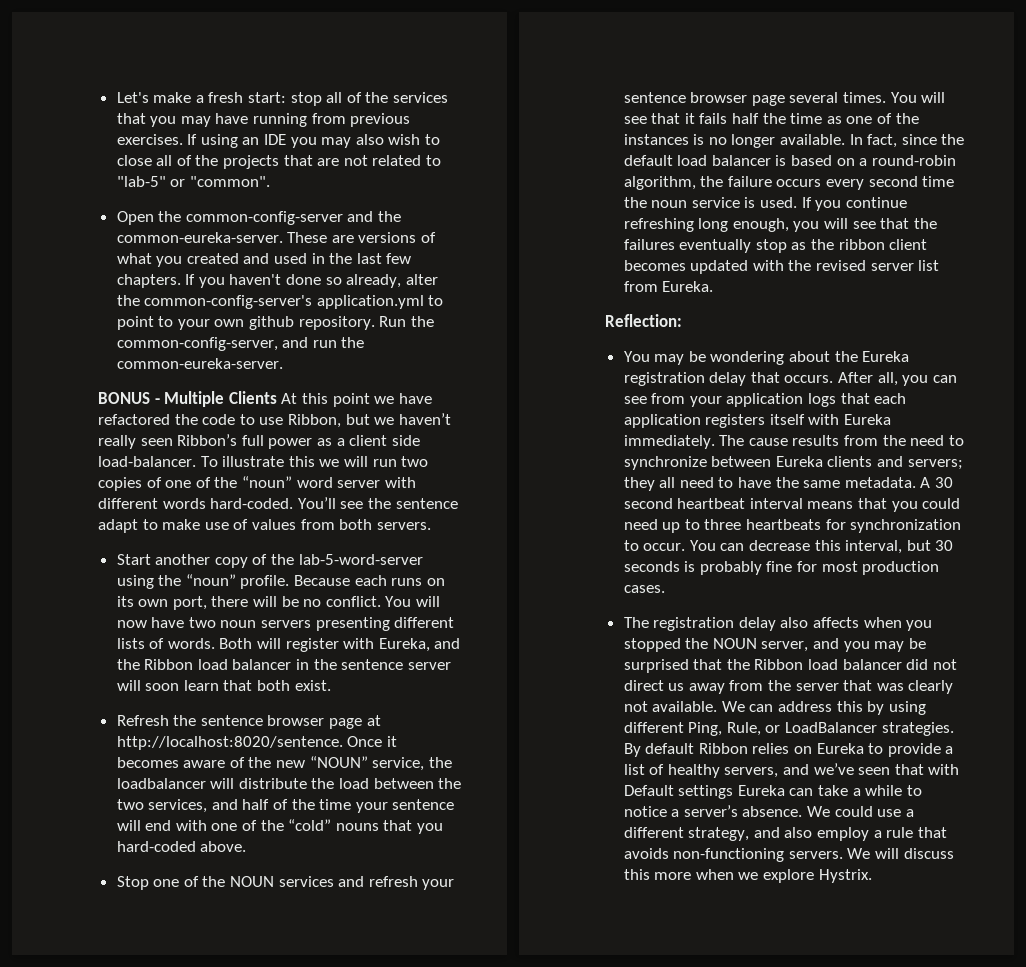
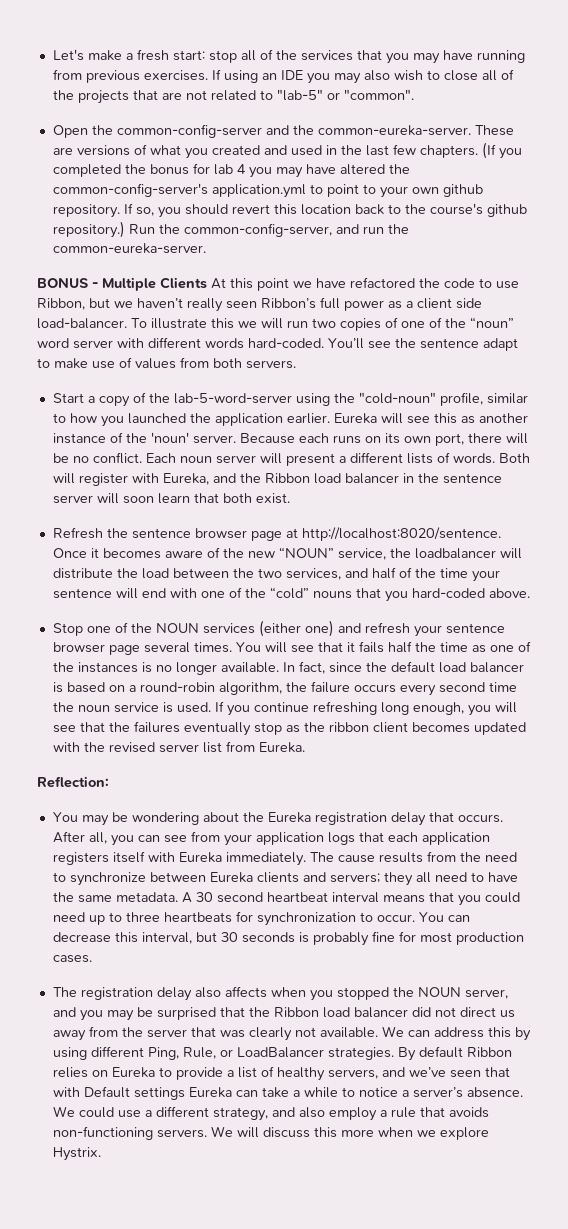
- If you haven't done so already, alter the common-config-server's application.yml to point to your own github repository.
+ (If you completed the bonus for lab 4 you may have altered the common-config-server's application.yml to point to your own github repository.
+ If so, you should revert this location back to the course's github repository.)
- Start another copy of the lab-5-word-server using the “noun” profile.
+ Start a copy of the lab-5-word-server using the "cold-noun" profile, similar to how you launched the application earlier. Eureka will see this as another instance of the 'noun' server.
- You will now have two noun servers presenting different lists of words.
+ Each noun server will present a different lists of words.
- Stop one of the NOUN services and refresh your sentence browser page several times.
+ Stop one of the NOUN services (either one) and refresh your sentence browser page several times.

